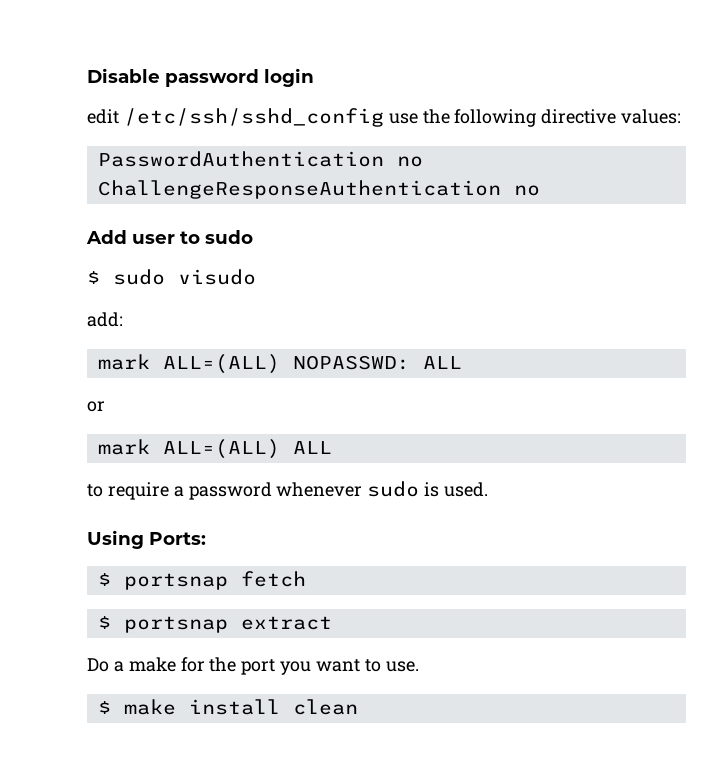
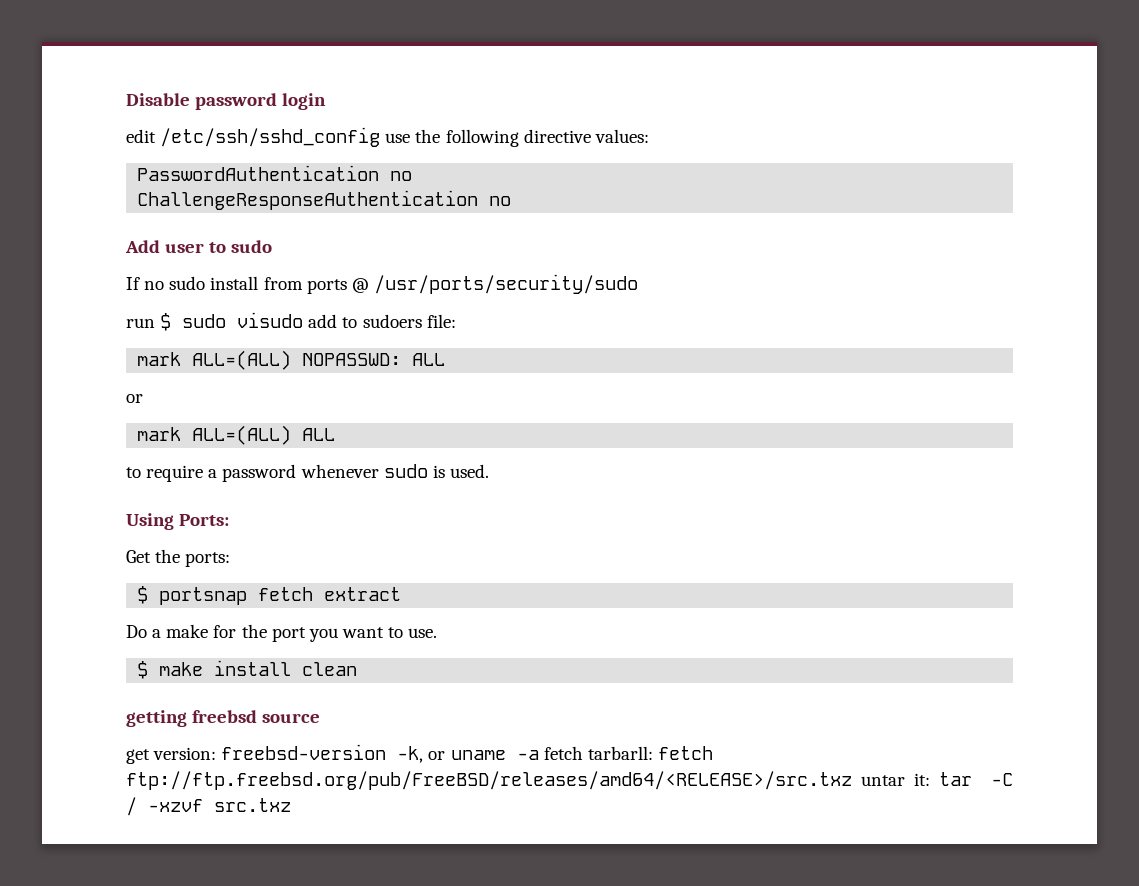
- $ sudo visudo
- add:
+ If no sudo install from ports @ /usr/ports/security/sudo
+ run $ sudo visudo add to sudoers file:
+ Get the ports:
- $ portsnap fetch
- $ portsnap extract
+ $ portsnap fetch extract
+ getting freebsd source
+ get version: freebsd-version -k, or uname -a fetch tarbarll: fetch ftp://ftp.freebsd.org/pub/FreeBSD/releases/amd64/<RELEASE>/src.txz untar it: tar -C / -xzvf src.txz

